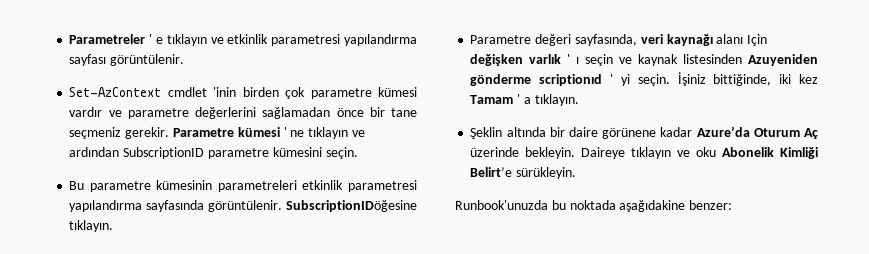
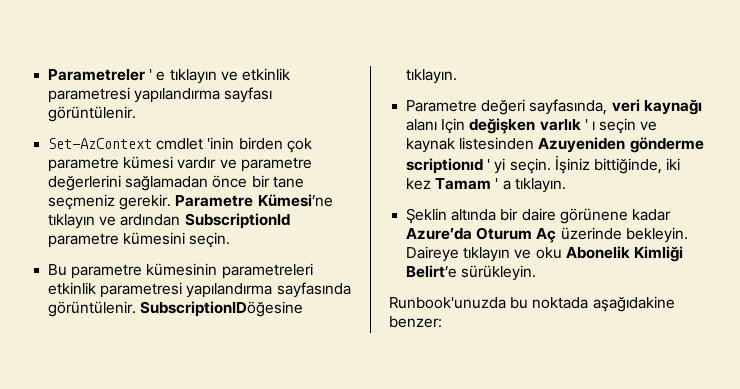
- Parametre kümesi ' ne tıklayın ve ardından SubscriptionID parametre kümesini seçin.
+ Parametre Kümesi’ne tıklayın ve ardından SubscriptionId parametre kümesini seçin.

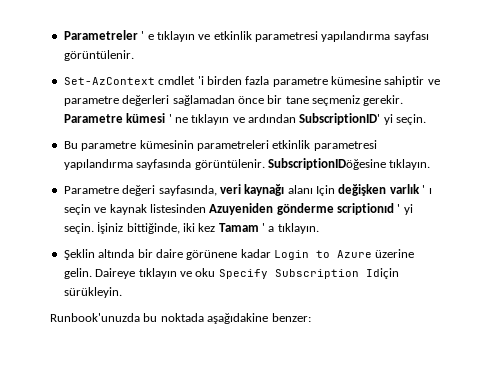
- Set-AzContext cmdlet 'inin birden çok parametre kümesi vardır ve parametre değerlerini sağlamadan önce bir tane seçmeniz gerekir.
+ Set-AzContext cmdlet 'i birden fazla parametre kümesine sahiptir ve parametre değerleri sağlamadan önce bir tane seçmeniz gerekir.
- Parametre Kümesi’ne tıklayın ve ardından SubscriptionId parametre kümesini seçin.
+ Parametre kümesi ' ne tıklayın ve ardından SubscriptionID' yi seçin.
- Şeklin altında bir daire görünene kadar Azure’da Oturum Aç üzerinde bekleyin.
+ Şeklin altında bir daire görünene kadar Login to Azure üzerine gelin.
- Daireye tıklayın ve oku Abonelik Kimliği Belirt’e sürükleyin.
+ Daireye tıklayın ve oku Specify Subscription Idiçin sürükleyin.

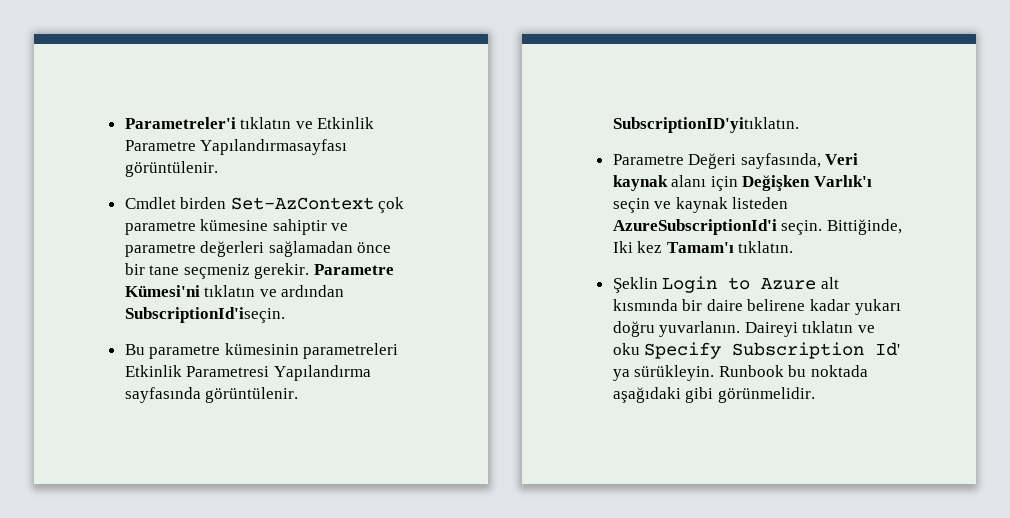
- Parametreler ' e tıklayın ve etkinlik parametresi yapılandırma sayfası görüntülenir.
- Set-AzContext cmdlet 'i birden fazla parametre kümesine sahiptir ve parametre değerleri sağlamadan önce bir tane seçmeniz gerekir.
+ Parametreler'i tıklatın ve Etkinlik Parametre Yapılandırmasayfası görüntülenir.
+ Cmdlet birden Set-AzContext çok parametre kümesine sahiptir ve parametre değerleri sağlamadan önce bir tane seçmeniz gerekir.
- Parametre kümesi ' ne tıklayın ve ardından SubscriptionID' yi seçin.
- Bu parametre kümesinin parametreleri etkinlik parametresi yapılandırma sayfasında görüntülenir. SubscriptionIDöğesine tıklayın.
- Parametre değeri sayfasında, veri kaynağı alanı Için değişken varlık ' ı seçin ve kaynak listesinden Azuyeniden gönderme scriptionıd ' yi seçin. İşiniz bittiğinde, iki kez Tamam ' a tıklayın.
- Şeklin altında bir daire görünene kadar Login to Azure üzerine gelin. Daireye tıklayın ve oku Specify Subscription Idiçin sürükleyin.
- Runbook'unuzda bu noktada aşağıdakine benzer:
+ Parametre Kümesi'ni tıklatın ve ardından SubscriptionId'iseçin.
+ Bu parametre kümesinin parametreleri Etkinlik Parametresi Yapılandırma sayfasında görüntülenir. SubscriptionID'yitıklatın.
+ Parametre Değeri sayfasında, Veri kaynak alanı için Değişken Varlık'ı seçin ve kaynak listeden AzureSubscriptionId'i seçin. Bittiğinde, Iki kez Tamam'ı tıklatın.
+ Şeklin Login to Azure alt kısmında bir daire belirene kadar yukarı doğru yuvarlanın. Daireyi tıklatın ve oku Specify Subscription Id' ya sürükleyin. Runbook bu noktada aşağıdaki gibi görünmelidir.

